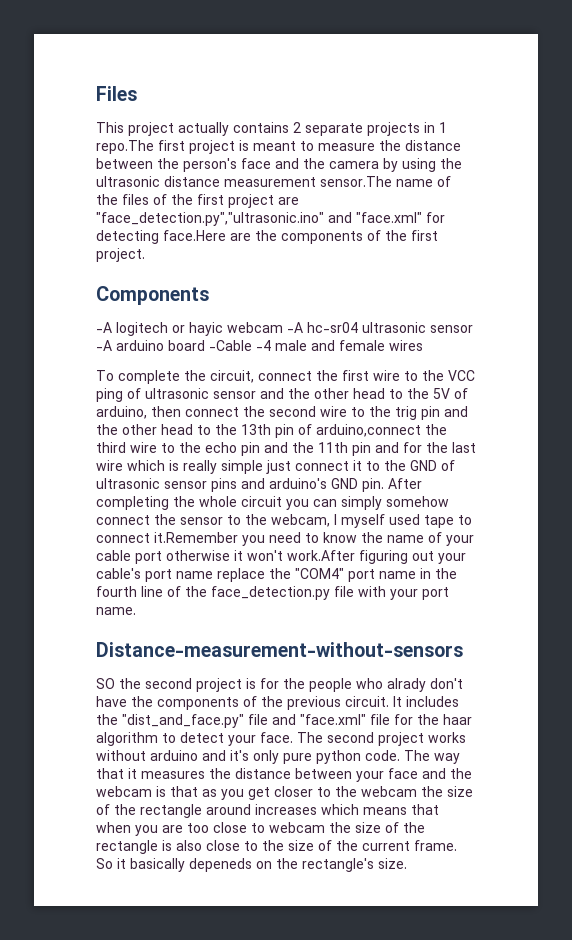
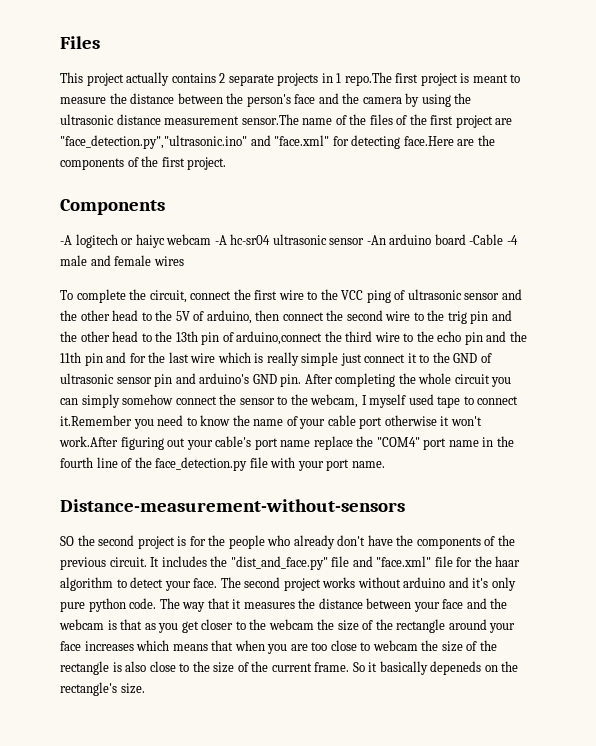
- -A logitech or hayic webcam -A hc-sr04 ultrasonic sensor -A arduino board -Cable -4 male and female wires
+ -A logitech or haiyc webcam -A hc-sr04 ultrasonic sensor -An arduino board -Cable -4 male and female wires
- To complete the circuit, connect the first wire to the VCC ping of ultrasonic sensor and the other head to the 5V of arduino, then connect the second wire to the trig pin and the other head to the 13th pin of arduino,connect the third wire to the echo pin and the 11th pin and for the last wire which is really simple just connect it to the GND of ultrasonic sensor pins and arduino's GND pin.
+ To complete the circuit, connect the first wire to the VCC ping of ultrasonic sensor and the other head to the 5V of arduino, then connect the second wire to the trig pin and the other head to the 13th pin of arduino,connect the third wire to the echo pin and the 11th pin and for the last wire which is really simple just connect it to the GND of ultrasonic sensor pin and arduino's GND pin.
- SO the second project is for the people who alrady don't have the components of the previous circuit.
+ SO the second project is for the people who already don't have the components of the previous circuit.
- The way that it measures the distance between your face and the webcam is that as you get closer to the webcam the size of the rectangle around increases which means that when you are too close to webcam the size of the rectangle is also close to the size of the current frame.
+ The way that it measures the distance between your face and the webcam is that as you get closer to the webcam the size of the rectangle around your face increases which means that when you are too close to webcam the size of the rectangle is also close to the size of the current frame.

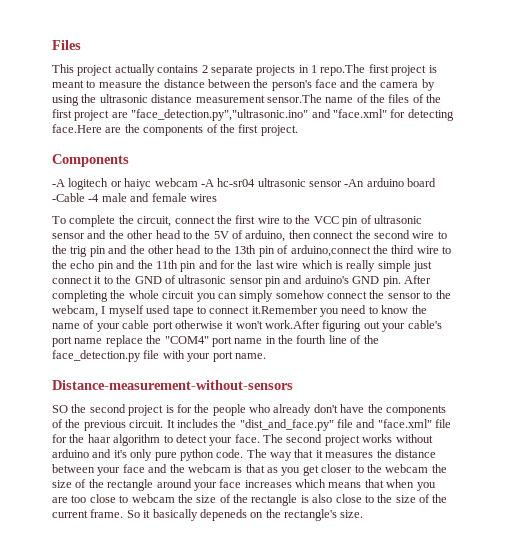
- To complete the circuit, connect the first wire to the VCC ping of ultrasonic sensor and the other head to the 5V of arduino, then connect the second wire to the trig pin and the other head to the 13th pin of arduino,connect the third wire to the echo pin and the 11th pin and for the last wire which is really simple just connect it to the GND of ultrasonic sensor pin and arduino's GND pin.
+ To complete the circuit, connect the first wire to the VCC pin of ultrasonic sensor and the other head to the 5V of arduino, then connect the second wire to the trig pin and the other head to the 13th pin of arduino,connect the third wire to the echo pin and the 11th pin and for the last wire which is really simple just connect it to the GND of ultrasonic sensor pin and arduino's GND pin.

